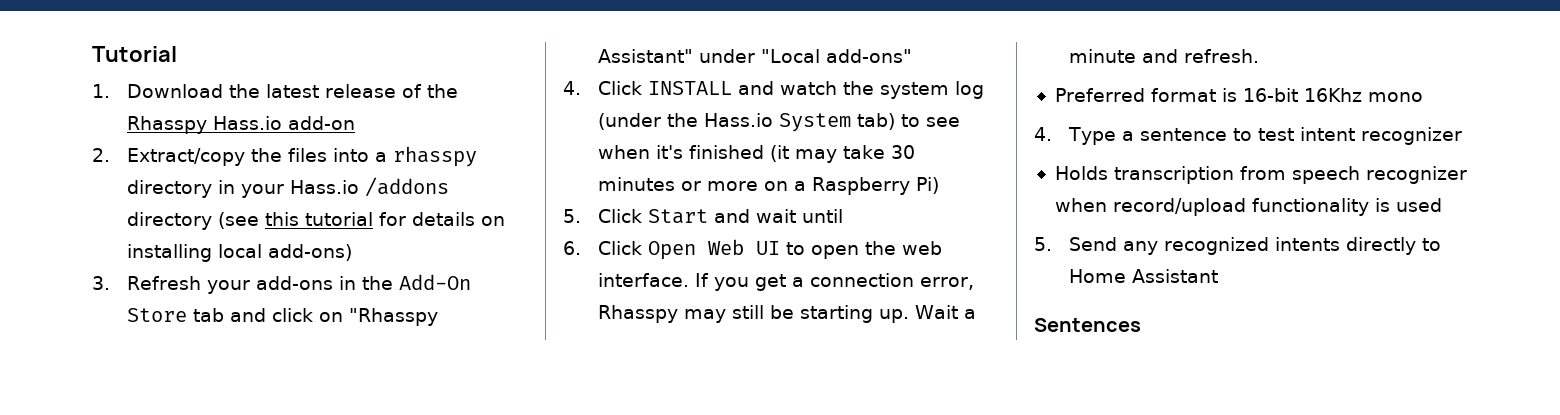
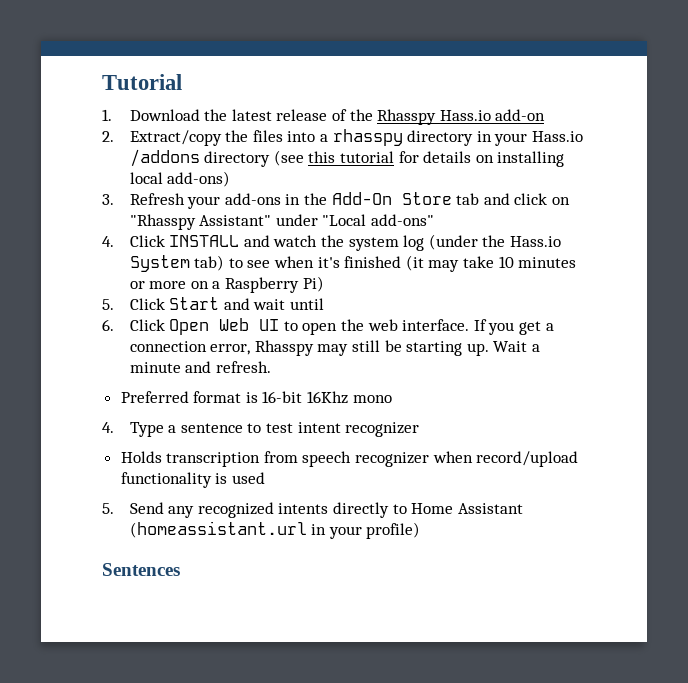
- 4. Click INSTALL and watch the system log (under the Hass.io System tab) to see when it's finished (it may take 30 minutes or more on a Raspberry Pi)
+ 4. Click INSTALL and watch the system log (under the Hass.io System tab) to see when it's finished (it may take 10 minutes or more on a Raspberry Pi)
- 5. Send any recognized intents directly to Home Assistant
+ 5. Send any recognized intents directly to Home Assistant (homeassistant.url in your profile)

